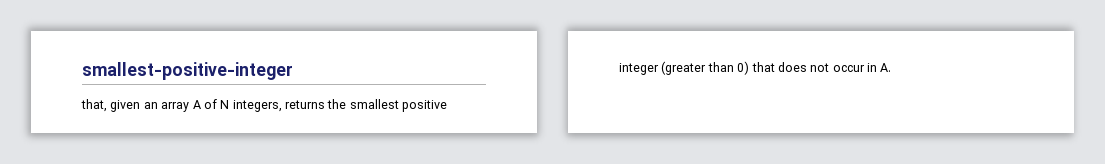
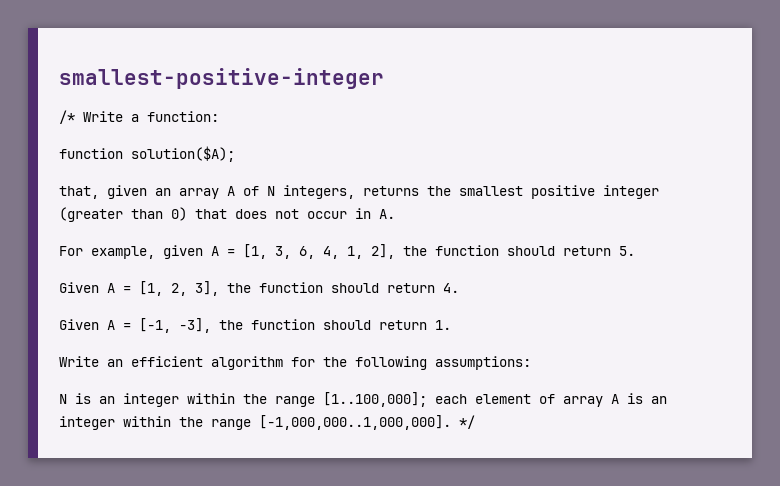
+ /* Write a function:
+ function solution($A);
+ For example, given A = [1, 3, 6, 4, 1, 2], the function should return 5.
+ Given A = [1, 2, 3], the function should return 4.
+ Given A = [−1, −3], the function should return 1.
+ Write an efficient algorithm for the following assumptions:
+ N is an integer within the range [1..100,000]; each element of array A is an integer within the range [−1,000,000..1,000,000]. */

